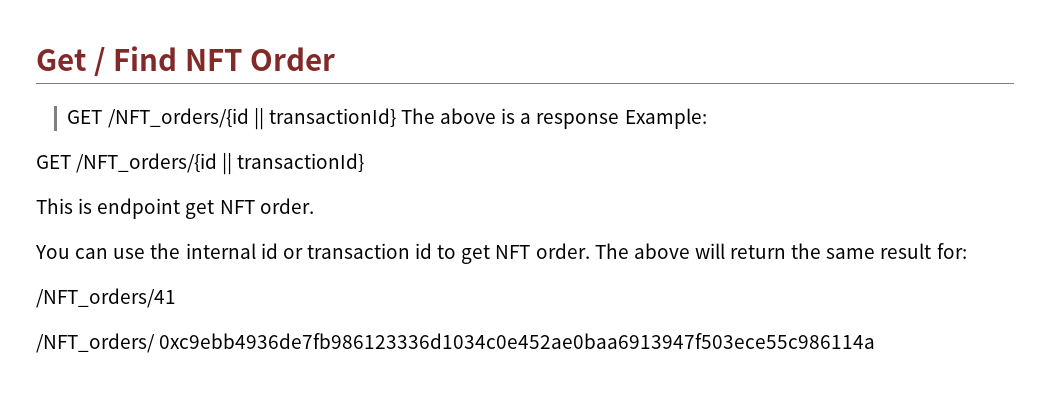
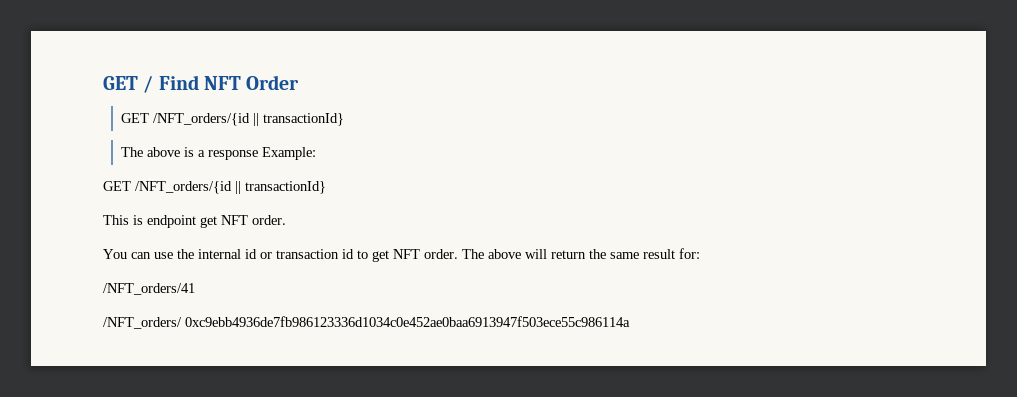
- Get / Find NFT Order
- GET /NFT_orders/{id || transactionId} The above is a response Example:
+ GET / Find NFT Order
+ GET /NFT_orders/{id || transactionId}
+ The above is a response Example:

